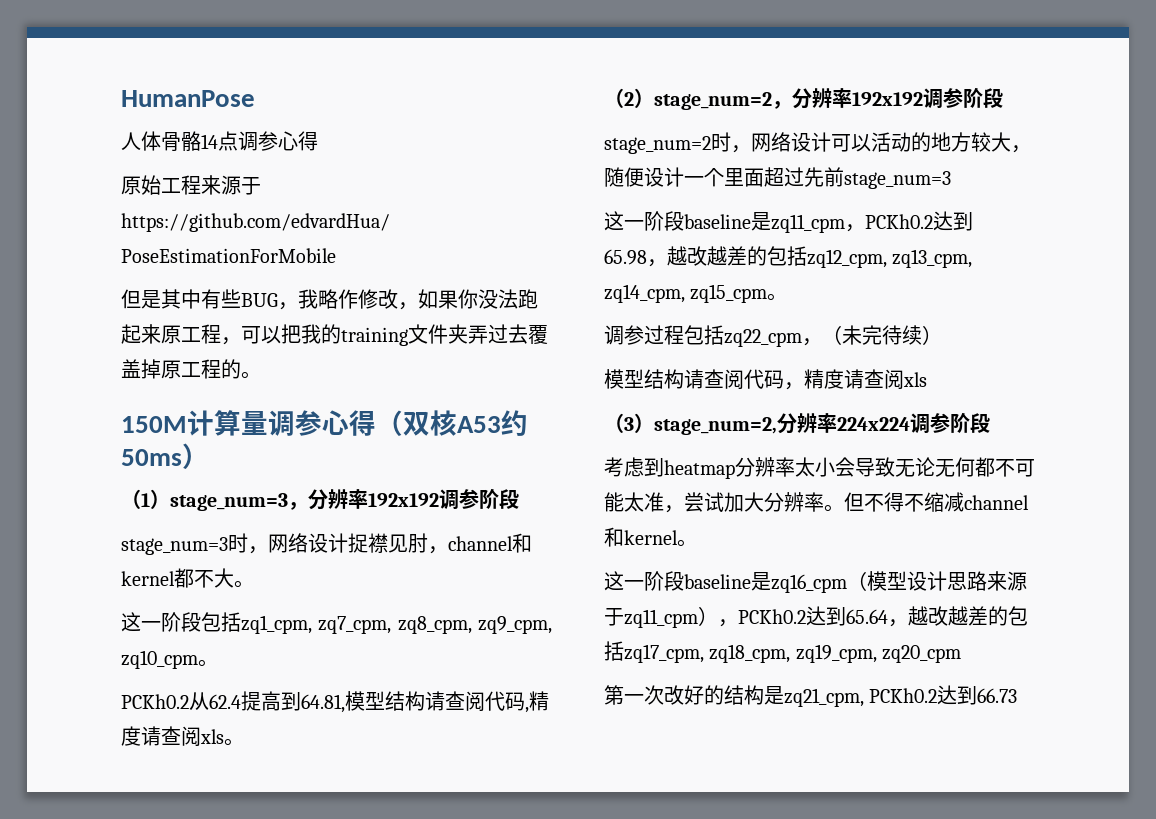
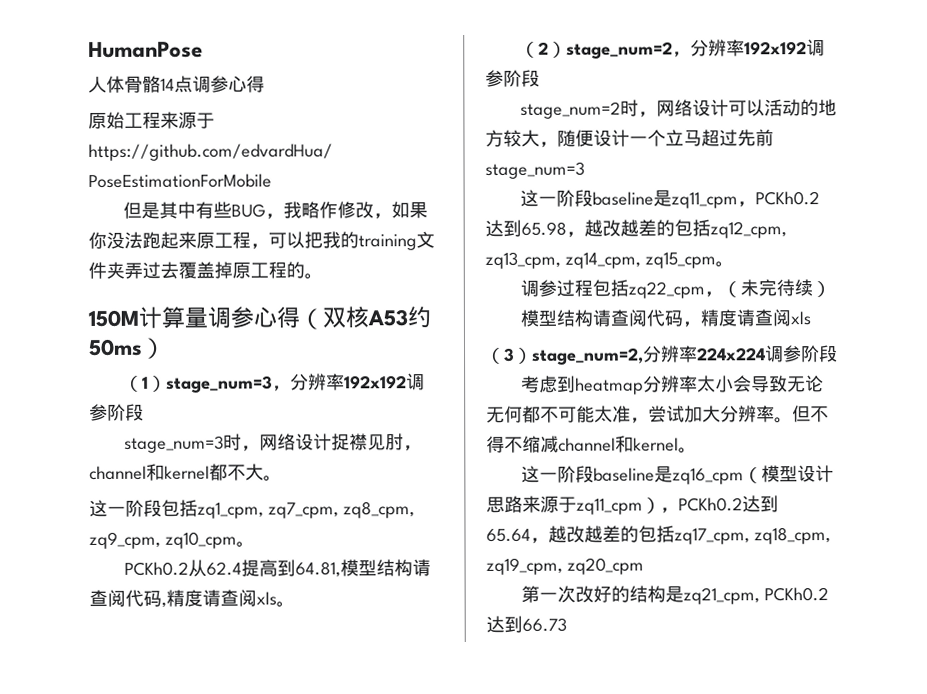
- stage_num=2时，网络设计可以活动的地方较大，随便设计一个里面超过先前stage_num=3
+ stage_num=2时，网络设计可以活动的地方较大，随便设计一个立马超过先前stage_num=3

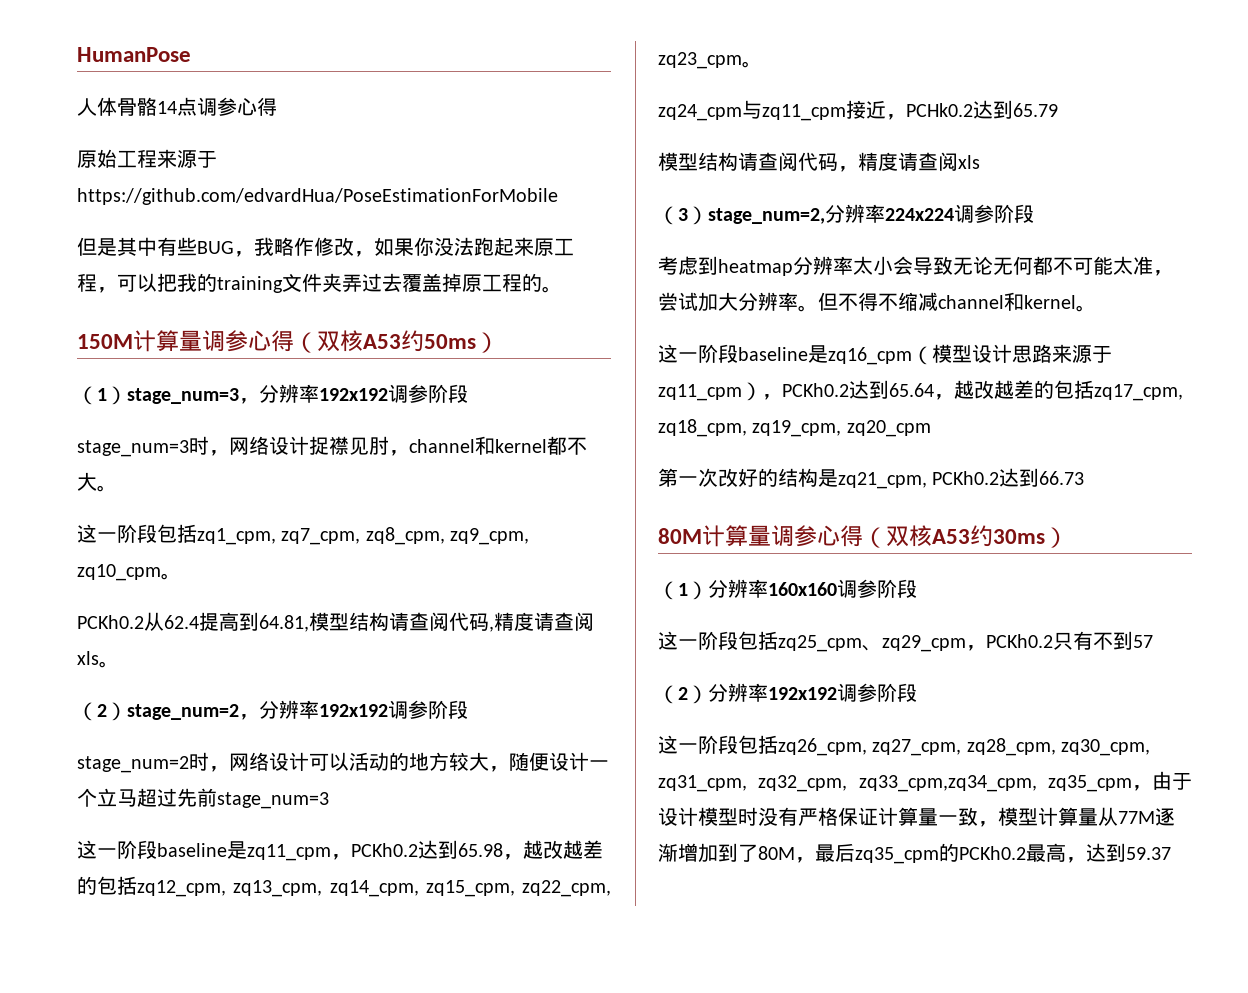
- 这一阶段baseline是zq11_cpm，PCKh0.2达到65.98，越改越差的包括zq12_cpm, zq13_cpm, zq14_cpm, zq15_cpm。
- 调参过程包括zq22_cpm，（未完待续）
+ 这一阶段baseline是zq11_cpm，PCKh0.2达到65.98，越改越差的包括zq12_cpm, zq13_cpm, zq14_cpm, zq15_cpm, zq22_cpm, zq23_cpm。
+ zq24_cpm与zq11_cpm接近，PCHk0.2达到65.79
+ 80M计算量调参心得（双核A53约30ms）
+ （1）分辨率160x160调参阶段
+ 这一阶段包括zq25_cpm、zq29_cpm，PCKh0.2只有不到57
+ （2）分辨率192x192调参阶段
+ 这一阶段包括zq26_cpm, zq27_cpm, zq28_cpm, zq30_cpm, zq31_cpm, zq32_cpm, zq33_cpm,zq34_cpm, zq35_cpm，由于设计模型时没有严格保证计算量一致，模型计算量从77M逐渐增加到了80M，最后zq35_cpm的PCKh0.2最高，达到59.37

